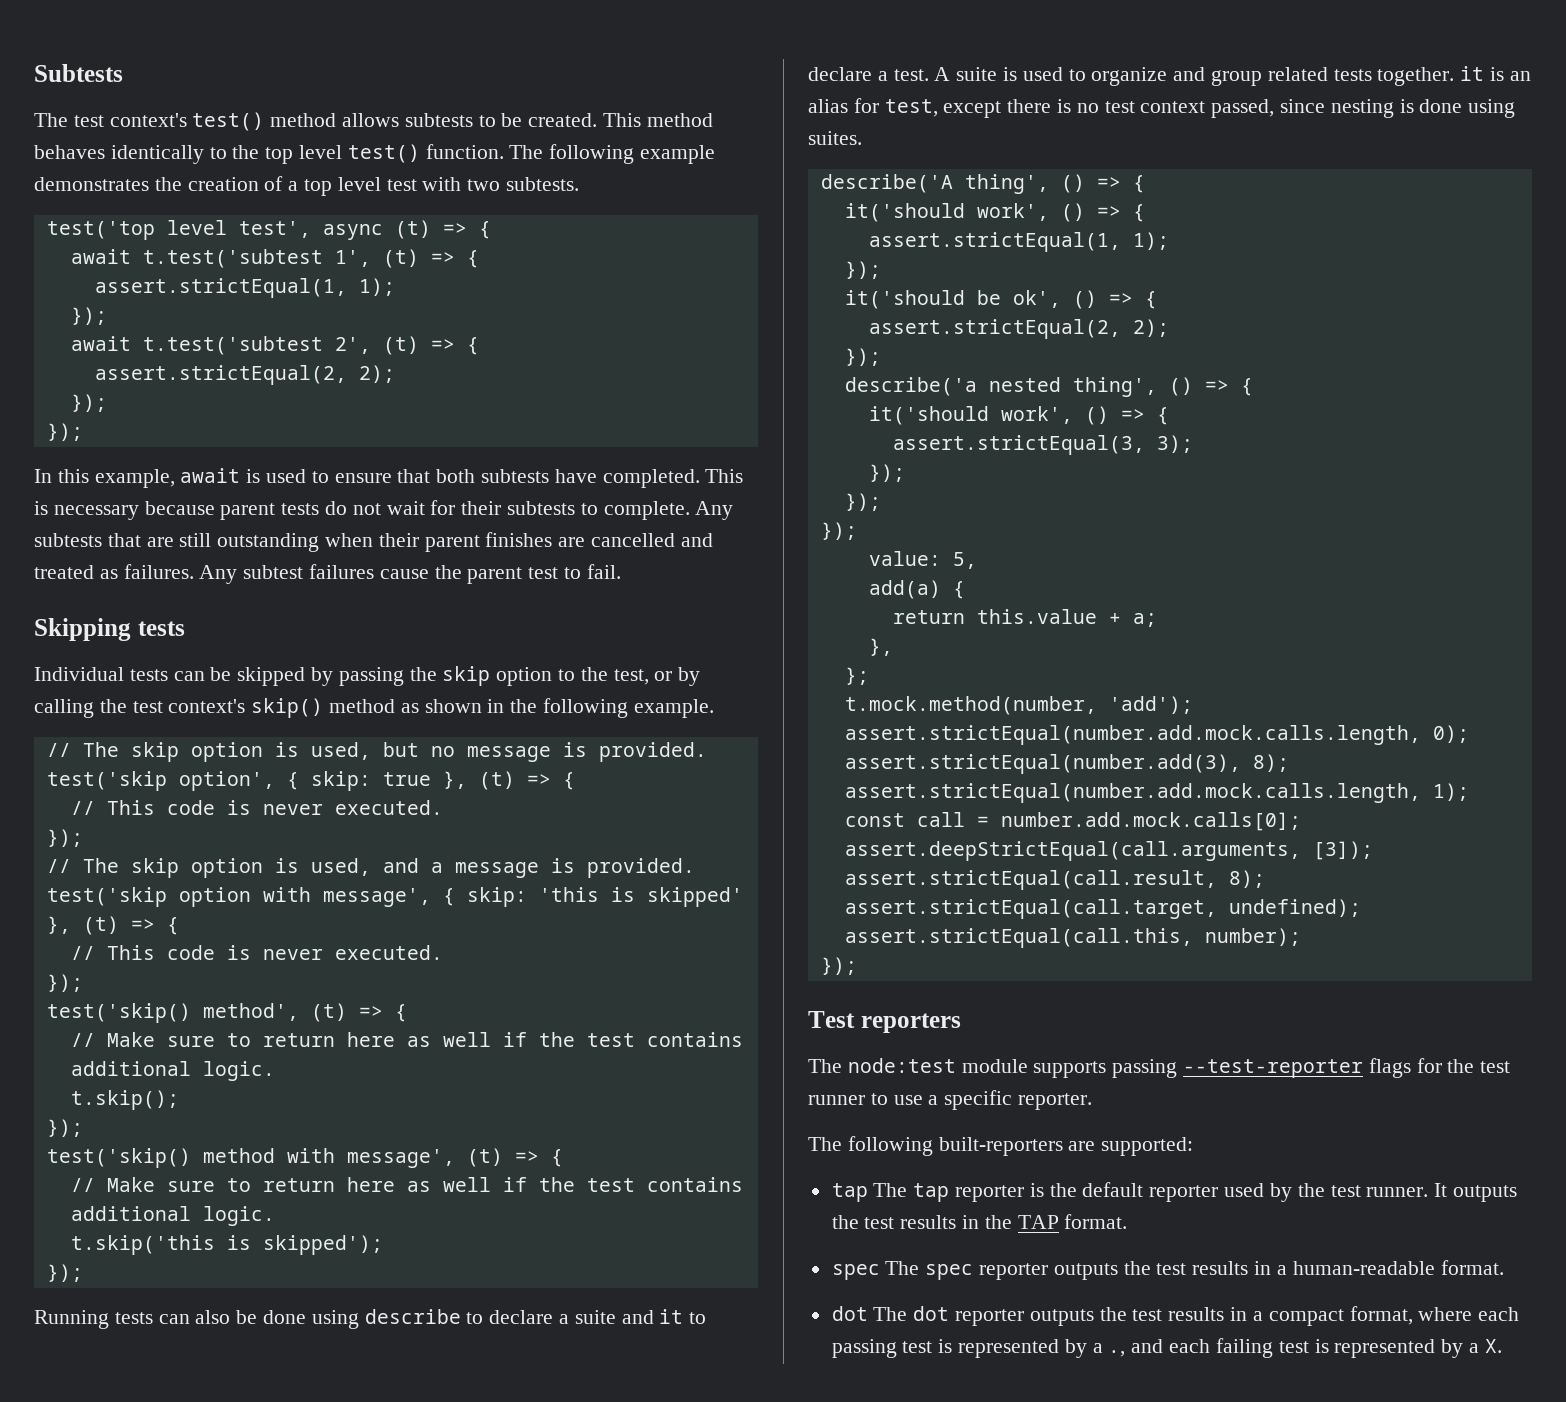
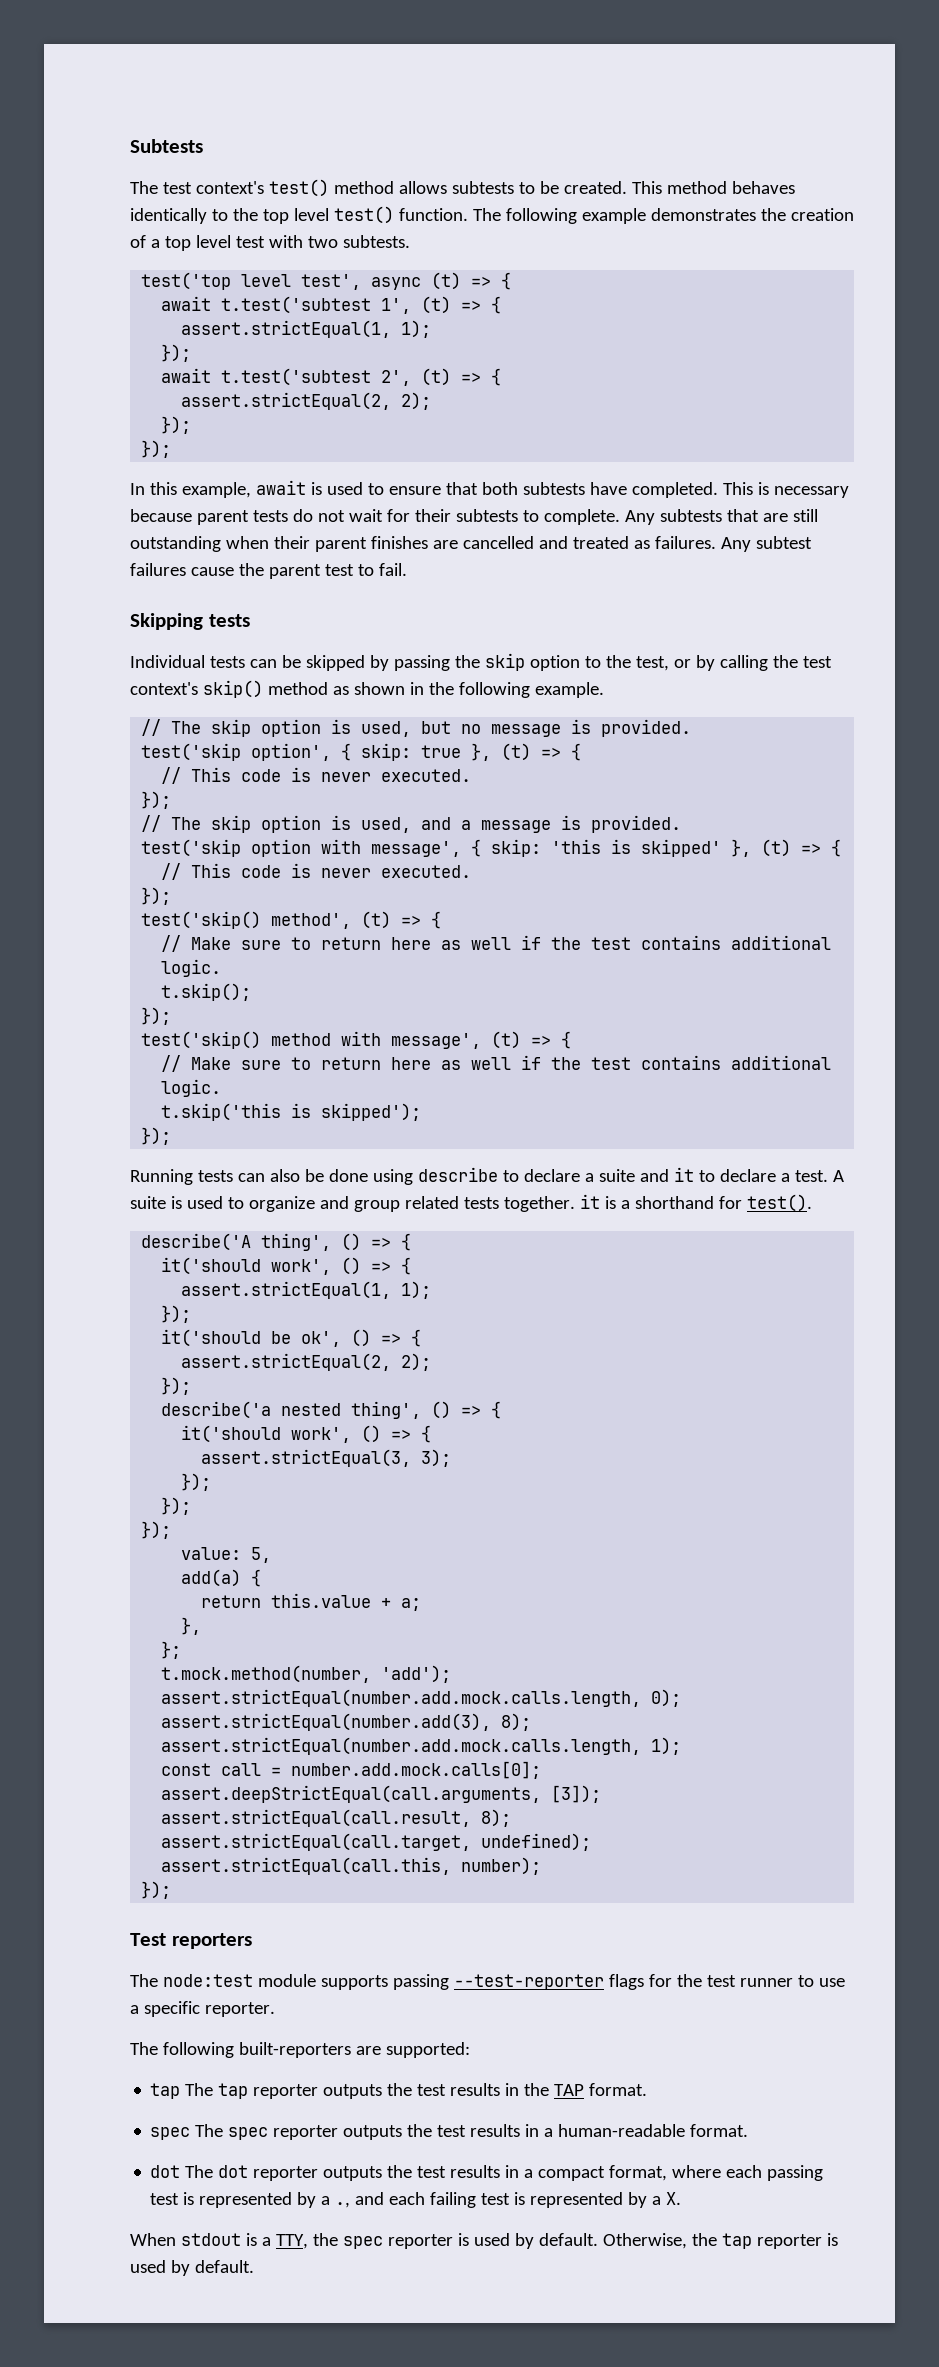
- A suite is used to organize and group related tests together. it is an alias for test, except there is no test context passed, since nesting is done using suites.
+ A suite is used to organize and group related tests together. it is a shorthand for test().
- tap The tap reporter is the default reporter used by the test runner. It outputs the test results in the TAP format.
+ tap The tap reporter outputs the test results in the TAP format.
+ When stdout is a TTY, the spec reporter is used by default. Otherwise, the tap reporter is used by default.

